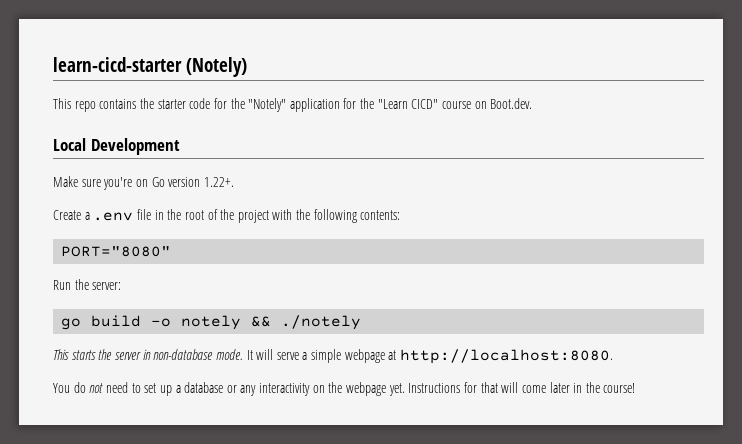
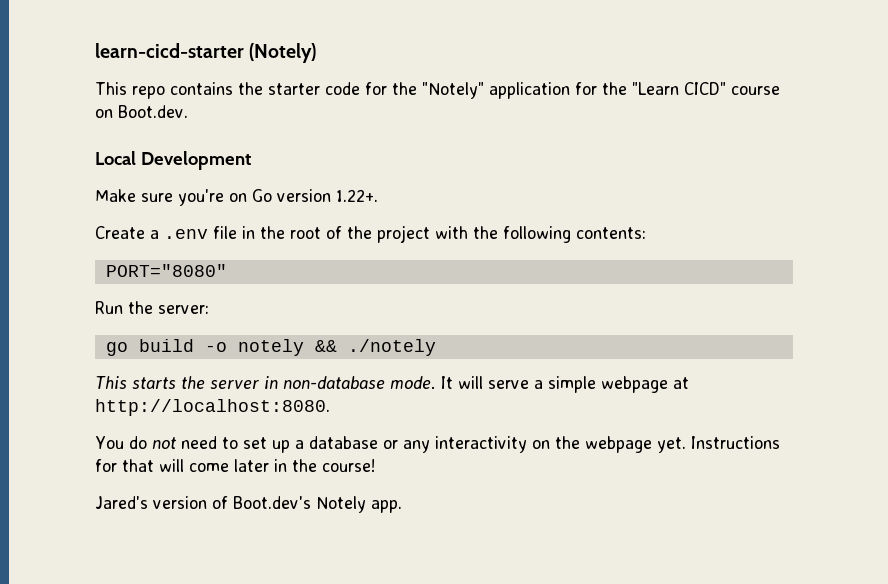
+ Jared's version of Boot.dev's Notely app.

